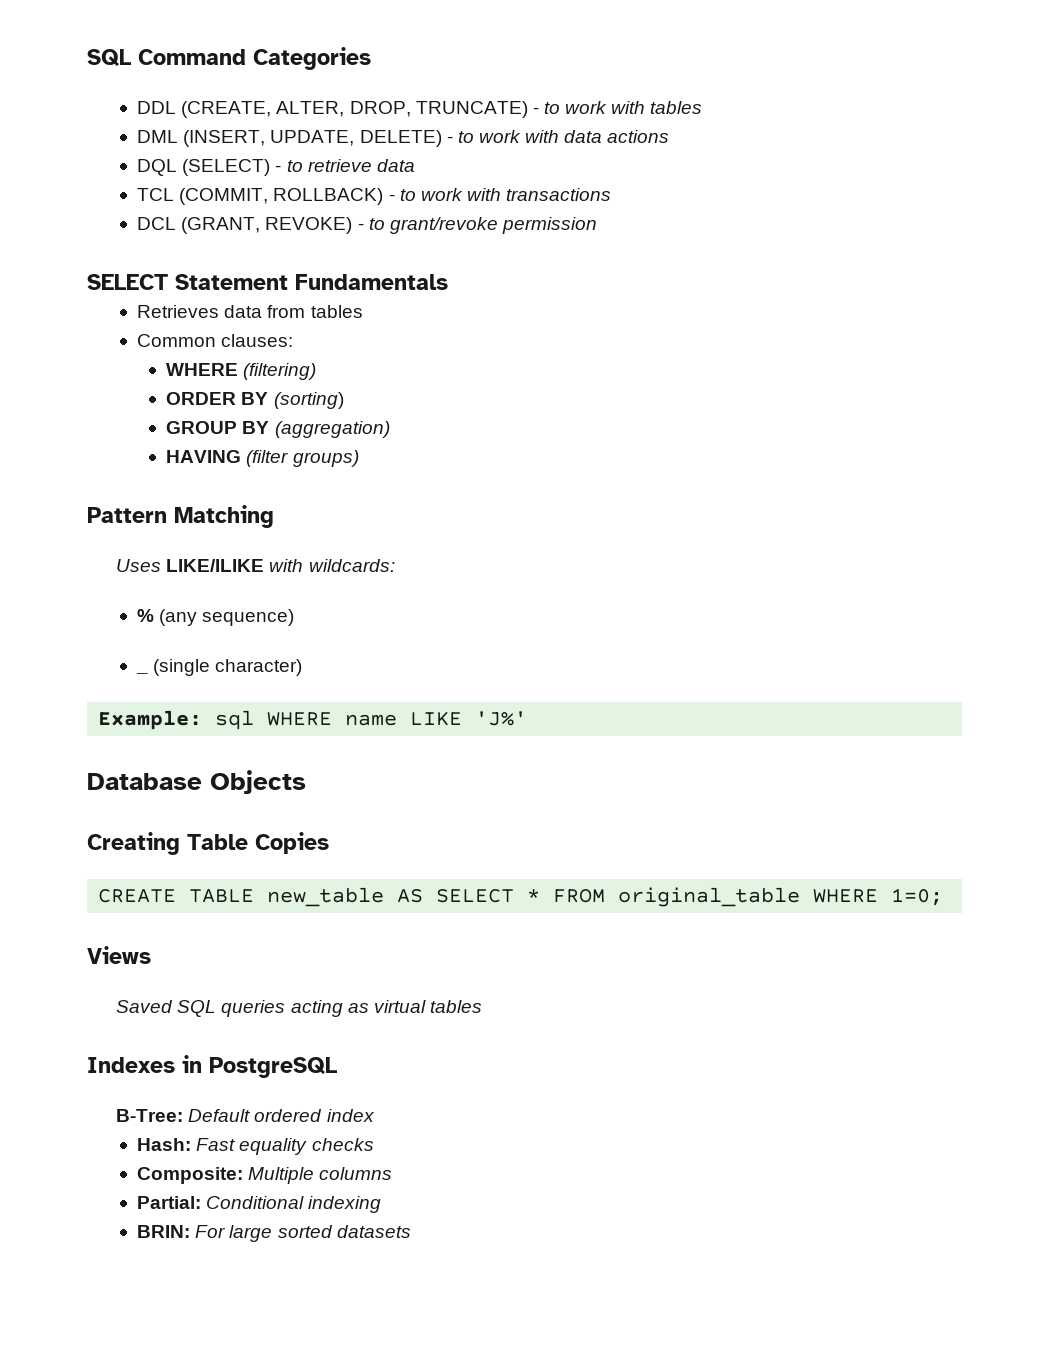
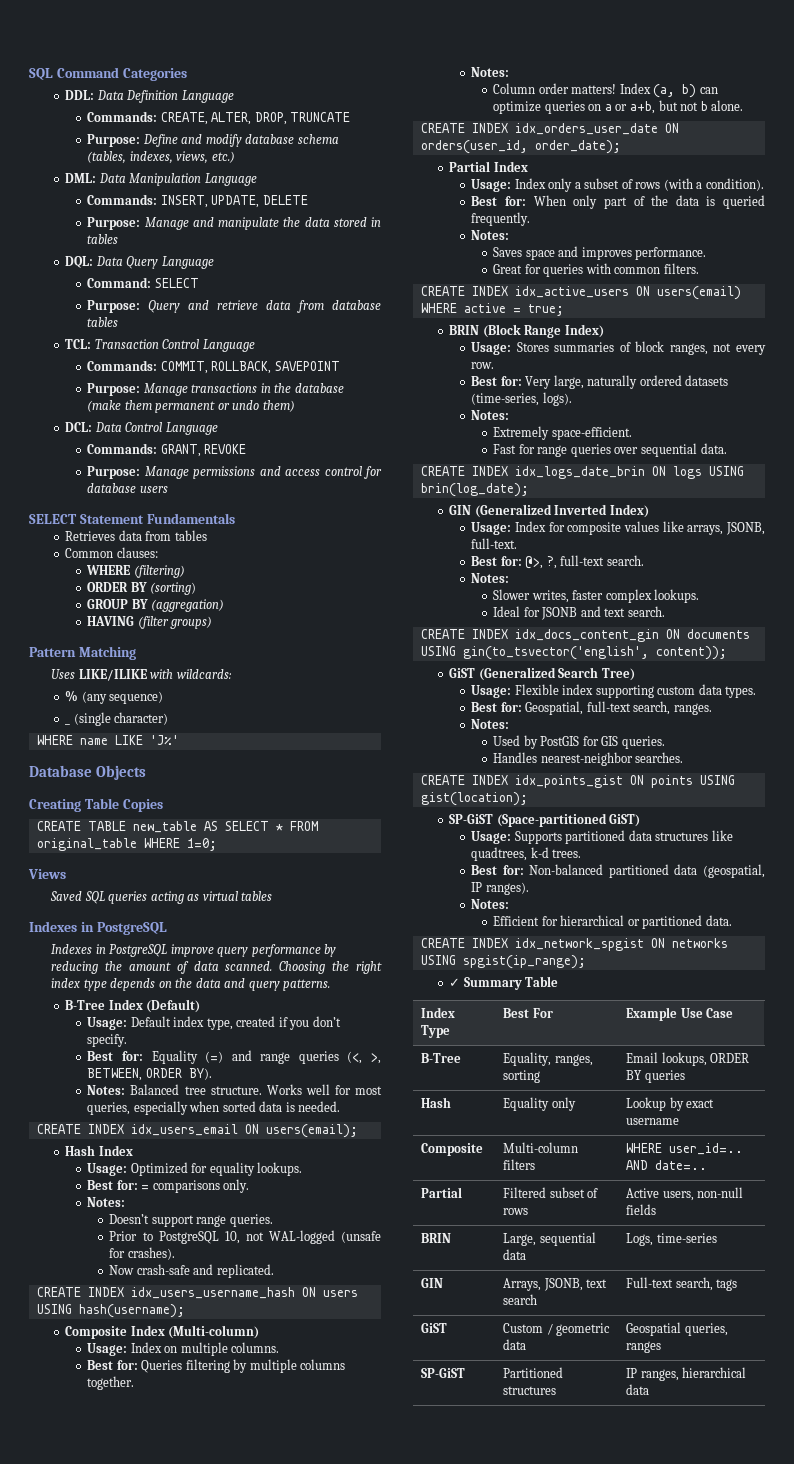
- DDL (CREATE, ALTER, DROP, TRUNCATE) - to work with tables
- DML (INSERT, UPDATE, DELETE) - to work with data actions
- DQL (SELECT) - to retrieve data
- TCL (COMMIT, ROLLBACK) - to work with transactions
- DCL (GRANT, REVOKE) - to grant/revoke permission
+ DDL: Data Definition Language
+ Commands: CREATE, ALTER, DROP, TRUNCATE
+ Purpose: Define and modify database schema (tables, indexes, views, etc.)
+ DML: Data Manipulation Language
+ Commands: INSERT, UPDATE, DELETE
+ Purpose: Manage and manipulate the data stored in tables
+ DQL: Data Query Language
+ Command: SELECT
+ Purpose: Query and retrieve data from database tables
+ TCL: Transaction Control Language
+ Commands: COMMIT, ROLLBACK, SAVEPOINT
+ Purpose: Manage transactions in the database (make them permanent or undo them)
+ DCL: Data Control Language
+ Commands: GRANT, REVOKE
+ Purpose: Manage permissions and access control for database users
- Example: sql WHERE name LIKE 'J%'
+ WHERE name LIKE 'J%'
- B-Tree: Default ordered index
- Hash: Fast equality checks
- Composite: Multiple columns
- Partial: Conditional indexing
- BRIN: For large sorted datasets
+ Indexes in PostgreSQL improve query performance by reducing the amount of data scanned. Choosing the right index type depends on the data and query patterns.
+ B-Tree Index (Default)
+ Usage: Default index type, created if you don’t specify.
+ Best for: Equality (=) and range queries (<, >, BETWEEN, ORDER BY).
+ Notes: Balanced tree structure. Works well for most queries, especially when sorted data is needed.
+ CREATE INDEX idx_users_email ON users(email);
+ Hash Index
+ Usage: Optimized for equality lookups.
+ Best for: = comparisons only.
+ Notes:
+ Doesn’t support range queries.
+ Prior to PostgreSQL 10, not WAL-logged (unsafe for crashes).
+ Now crash-safe and replicated.
+ CREATE INDEX idx_users_username_hash ON users USING hash(username);
+ Composite Index (Multi-column)
+ Usage: Index on multiple columns.
+ Best for: Queries filtering by multiple columns together.
+ Notes:
+ Column order matters! Index (a, b) can optimize queries on a or a+b, but not b alone.
+ CREATE INDEX idx_orders_user_date ON orders(user_id, order_date);
+ Partial Index
+ Usage: Index only a subset of rows (with a condition).
+ Best for: When only part of the data is queried frequently.
+ Notes:
+ Saves space and improves performance.
+ Great for queries with common filters.
+ CREATE INDEX idx_active_users ON users(email) WHERE active = true;
+ BRIN (Block Range Index)
+ Usage: Stores summaries of block ranges, not every row.
+ Best for: Very large, naturally ordered datasets (time-series, logs).
+ Notes:
+ Extremely space-efficient.
+ Fast for range queries over sequential data.
+ CREATE INDEX idx_logs_date_brin ON logs USING brin(log_date);
+ GIN (Generalized Inverted Index)
+ Usage: Index for composite values like arrays, JSONB, full-text.
+ Best for: @>, ?, full-text search.
+ Notes:
+ Slower writes, faster complex lookups.
+ Ideal for JSONB and text search.
+ CREATE INDEX idx_docs_content_gin ON documents USING gin(to_tsvector('english', content));
+ GiST (Generalized Search Tree)
+ Usage: Flexible index supporting custom data types.
+ Best for: Geospatial, full-text search, ranges.
+ Notes:
+ Used by PostGIS for GIS queries.
+ Handles nearest-neighbor searches.
+ CREATE INDEX idx_points_gist ON points USING gist(location);
+ SP-GiST (Space-partitioned GiST)
+ Usage: Supports partitioned data structures like quadtrees, k-d trees.
+ Best for: Non-balanced partitioned data (geospatial, IP ranges).
+ Notes:
+ Efficient for hierarchical or partitioned data.
+ CREATE INDEX idx_network_spgist ON networks USING spgist(ip_range);
+ ✓ Summary Table
+ Index Type | Best For | Example Use Case
+ B-Tree | Equality, ranges, sorting | Email lookups, ORDER BY queries
+ Hash | Equality only | Lookup by exact username
+ Composite | Multi-column filters | WHERE user_id=.. AND date=..
+ Partial | Filtered subset of rows | Active users, non-null fields
+ BRIN | Large, sequential data | Logs, time-series
+ GIN | Arrays, JSONB, text search | Full-text search, tags
+ GiST | Custom / geometric data | Geospatial queries, ranges
+ SP-GiST | Partitioned structures | IP ranges, hierarchical data

